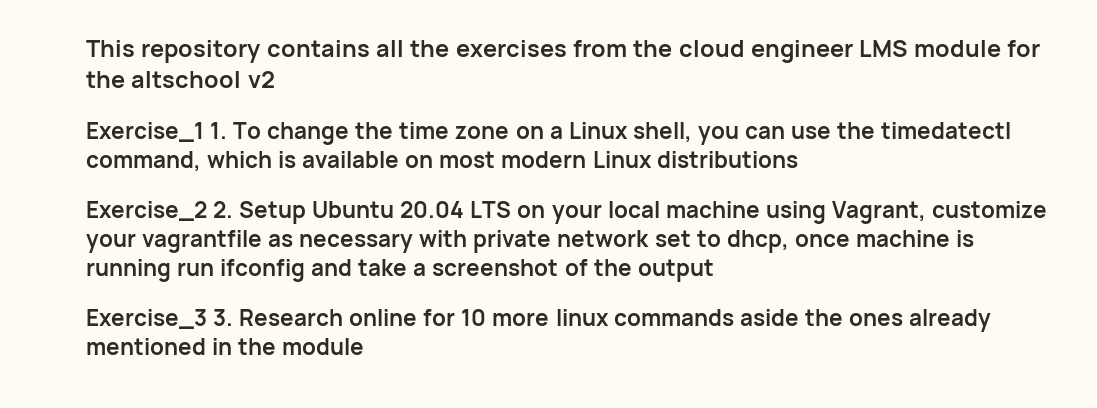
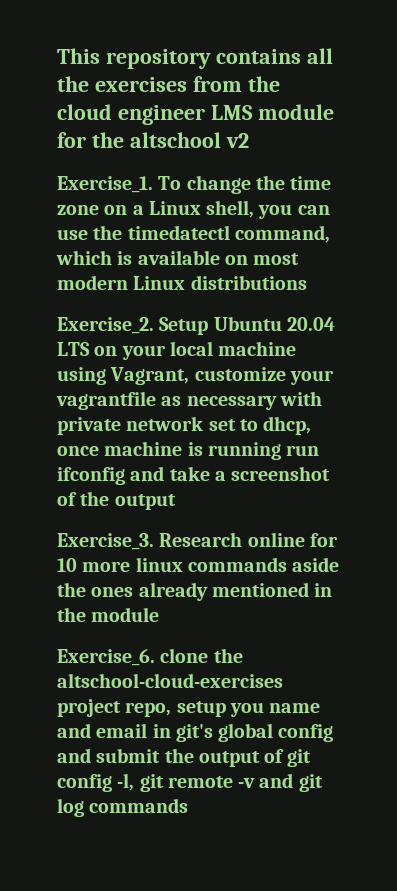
- Exercise_1 1. To change the time zone on a Linux shell, you can use the timedatectl command, which is available on most modern Linux distributions
+ Exercise_1. To change the time zone on a Linux shell, you can use the timedatectl command, which is available on most modern Linux distributions
- Exercise_2 2. Setup Ubuntu 20.04 LTS on your local machine using Vagrant, customize your vagrantfile as necessary with private network set to dhcp, once machine is running run ifconfig and take a screenshot of the output
+ Exercise_2. Setup Ubuntu 20.04 LTS on your local machine using Vagrant, customize your vagrantfile as necessary with private network set to dhcp, once machine is running run ifconfig and take a screenshot of the output
- Exercise_3 3. Research online for 10 more linux commands aside the ones already mentioned in the module
+ Exercise_3. Research online for 10 more linux commands aside the ones already mentioned in the module
+ Exercise_6. clone the altschool-cloud-exercises project repo, setup you name and email in git's global config and submit the output of git config -l, git remote -v and git log commands

